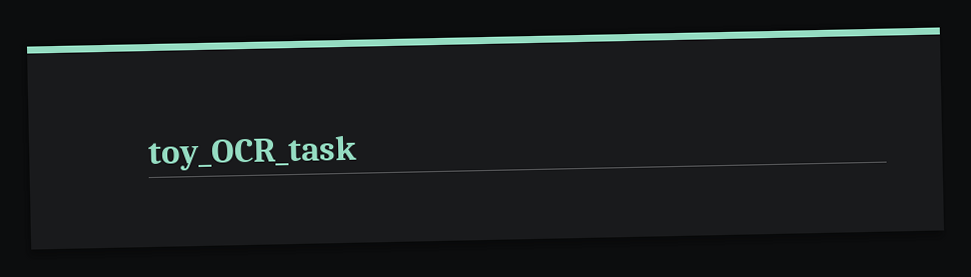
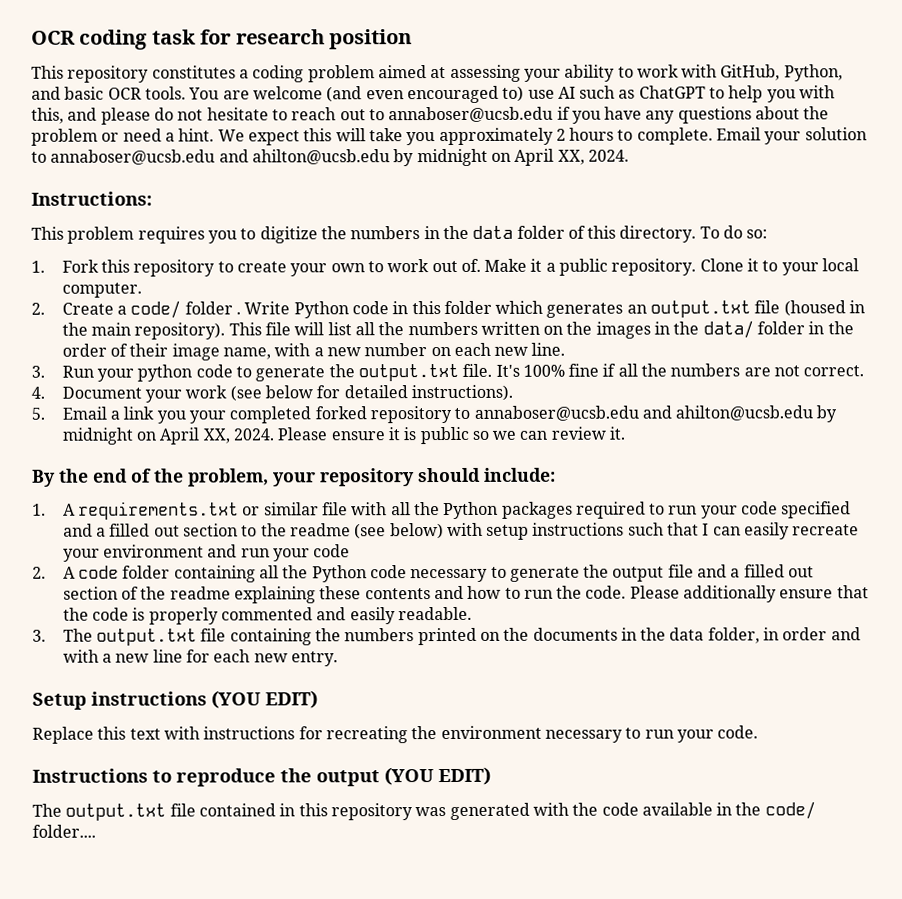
- toy_OCR_task
+ OCR coding task for research position
+ This repository constitutes a coding problem aimed at assessing your ability to work with GitHub, Python, and basic OCR tools. You are welcome (and even encouraged to) use AI such as ChatGPT to help you with this, and please do not hesitate to reach out to annaboser@ucsb.edu if you have any questions about the problem or need a hint. We expect this will take you approximately 2 hours to complete. Email your solution to annaboser@ucsb.edu and ahilton@ucsb.edu by midnight on April XX, 2024.
+ Instructions:
+ This problem requires you to digitize the numbers in the data folder of this directory. To do so:
+ 1. Fork this repository to create your own to work out of. Make it a public repository. Clone it to your local computer.
+ 2. Create a code/ folder . Write Python code in this folder which generates an output.txt file (housed in the main repository). This file will list all the numbers written on the images in the data/ folder in the order of their image name, with a new number on each new line.
+ 3. Run your python code to generate the output.txt file. It's 100% fine if all the numbers are not correct.
+ 4. Document your work (see below for detailed instructions).
+ 5. Email a link you your completed forked repository to annaboser@ucsb.edu and ahilton@ucsb.edu by midnight on April XX, 2024. Please ensure it is public so we can review it.
+ By the end of the problem, your repository should include:
+ 1. A requirements.txt or similar file with all the Python packages required to run your code specified and a filled out section to the readme (see below) with setup instructions such that I can easily recreate your environment and run your code
+ 2. A code folder containing all the Python code necessary to generate the output file and a filled out section of the readme explaining these contents and how to run the code. Please additionally ensure that the code is properly commented and easily readable.
+ 3. The output.txt file containing the numbers printed on the documents in the data folder, in order and with a new line for each new entry.
+ Setup instructions (YOU EDIT)
+ Replace this text with instructions for recreating the environment necessary to run your code.
+ Instructions to reproduce the output (YOU EDIT)
+ The output.txt file contained in this repository was generated with the code available in the code/ folder....

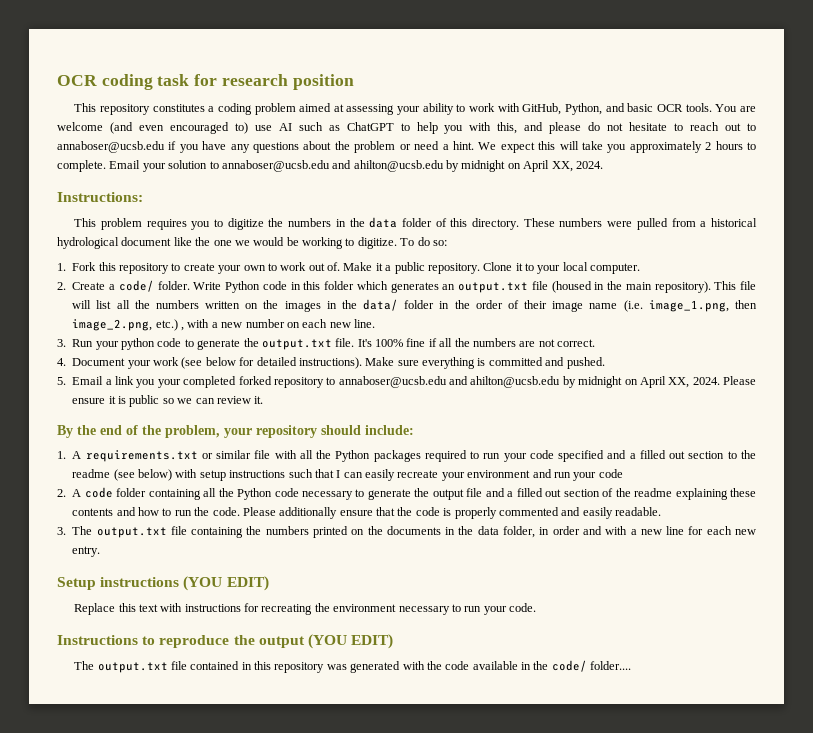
+ These numbers were pulled from a historical hydrological document like the one we would be working to digitize.
- 2. Create a code/ folder .
+ 2. Create a code/ folder.
- This file will list all the numbers written on the images in the data/ folder in the order of their image name, with a new number on each new line.
+ This file will list all the numbers written on the images in the data/ folder in the order of their image name (i.e. image_1.png, then image_2.png, etc.) , with a new number on each new line.
+ Make sure everything is committed and pushed.

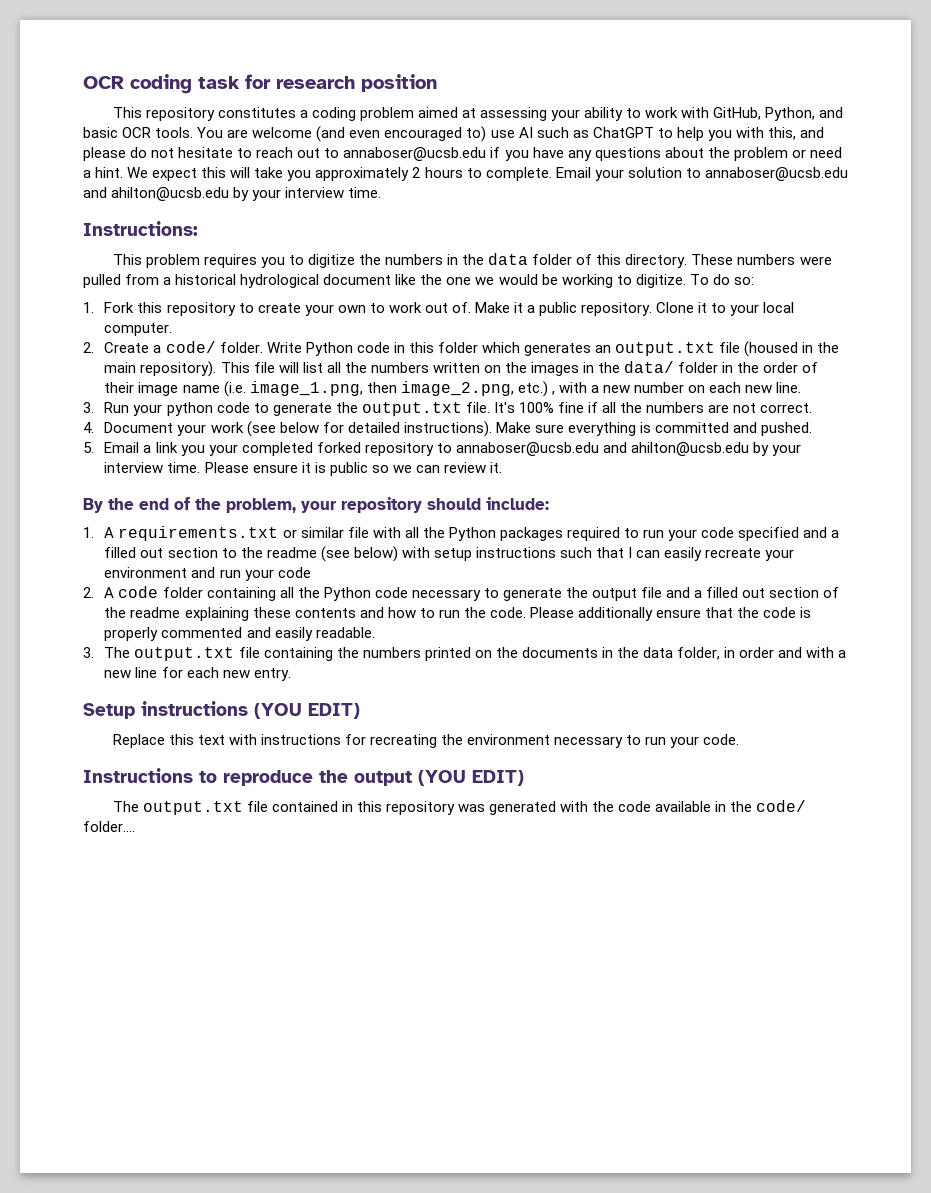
- Email your solution to annaboser@ucsb.edu and ahilton@ucsb.edu by midnight on April XX, 2024.
+ Email your solution to annaboser@ucsb.edu and ahilton@ucsb.edu by your interview time.
- 5. Email a link you your completed forked repository to annaboser@ucsb.edu and ahilton@ucsb.edu by midnight on April XX, 2024.
+ 5. Email a link you your completed forked repository to annaboser@ucsb.edu and ahilton@ucsb.edu by your interview time.

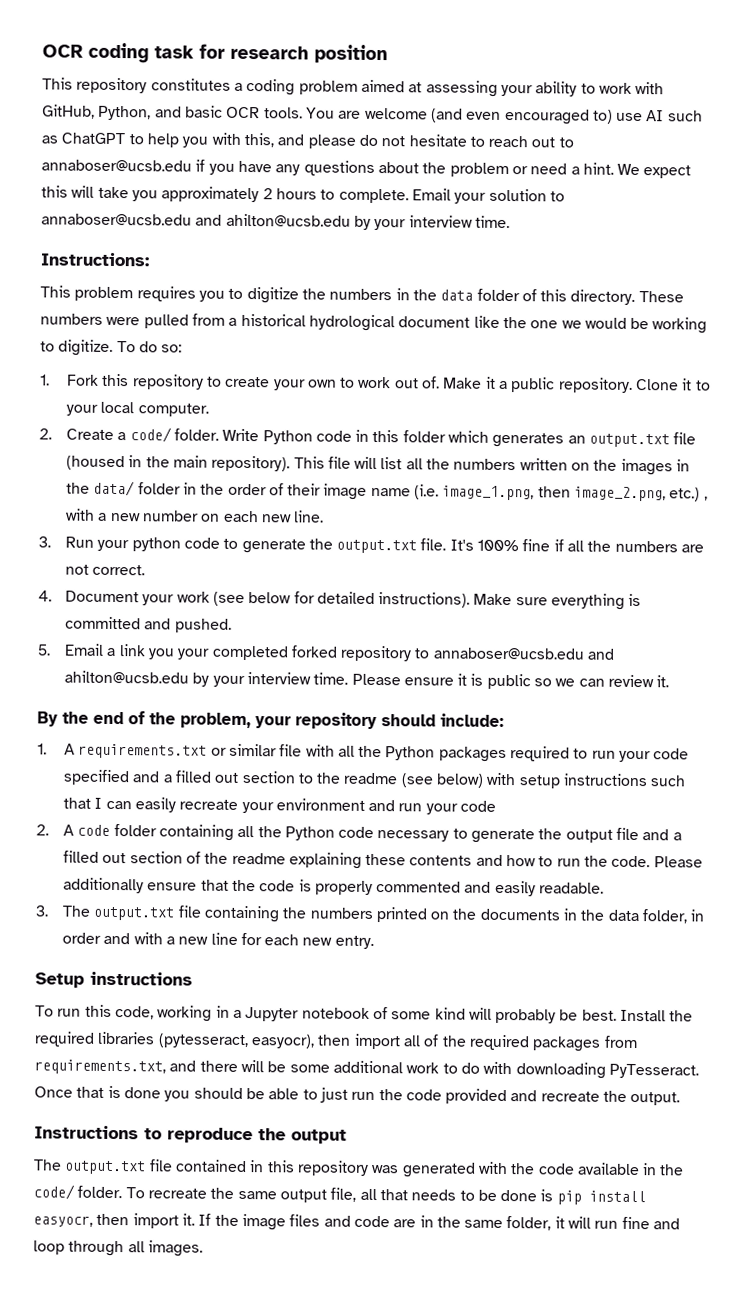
- Setup instructions (YOU EDIT)
- Replace this text with instructions for recreating the environment necessary to run your code.
+ Setup instructions
+ To run this code, working in a Jupyter notebook of some kind will probably be best. Install the required libraries (pytesseract, easyocr), then import all of the required packages from requirements.txt, and there will be some additional work to do with downloading PyTesseract. Once that is done you should be able to just run the code provided and recreate the output.
- Instructions to reproduce the output (YOU EDIT)
+ Instructions to reproduce the output
- The output.txt file contained in this repository was generated with the code available in the code/ folder....
+ The output.txt file contained in this repository was generated with the code available in the code/ folder. To recreate the same output file, all that needs to be done is pip install easyocr, then import it. If the image files and code are in the same folder, it will run fine and loop through all images.

